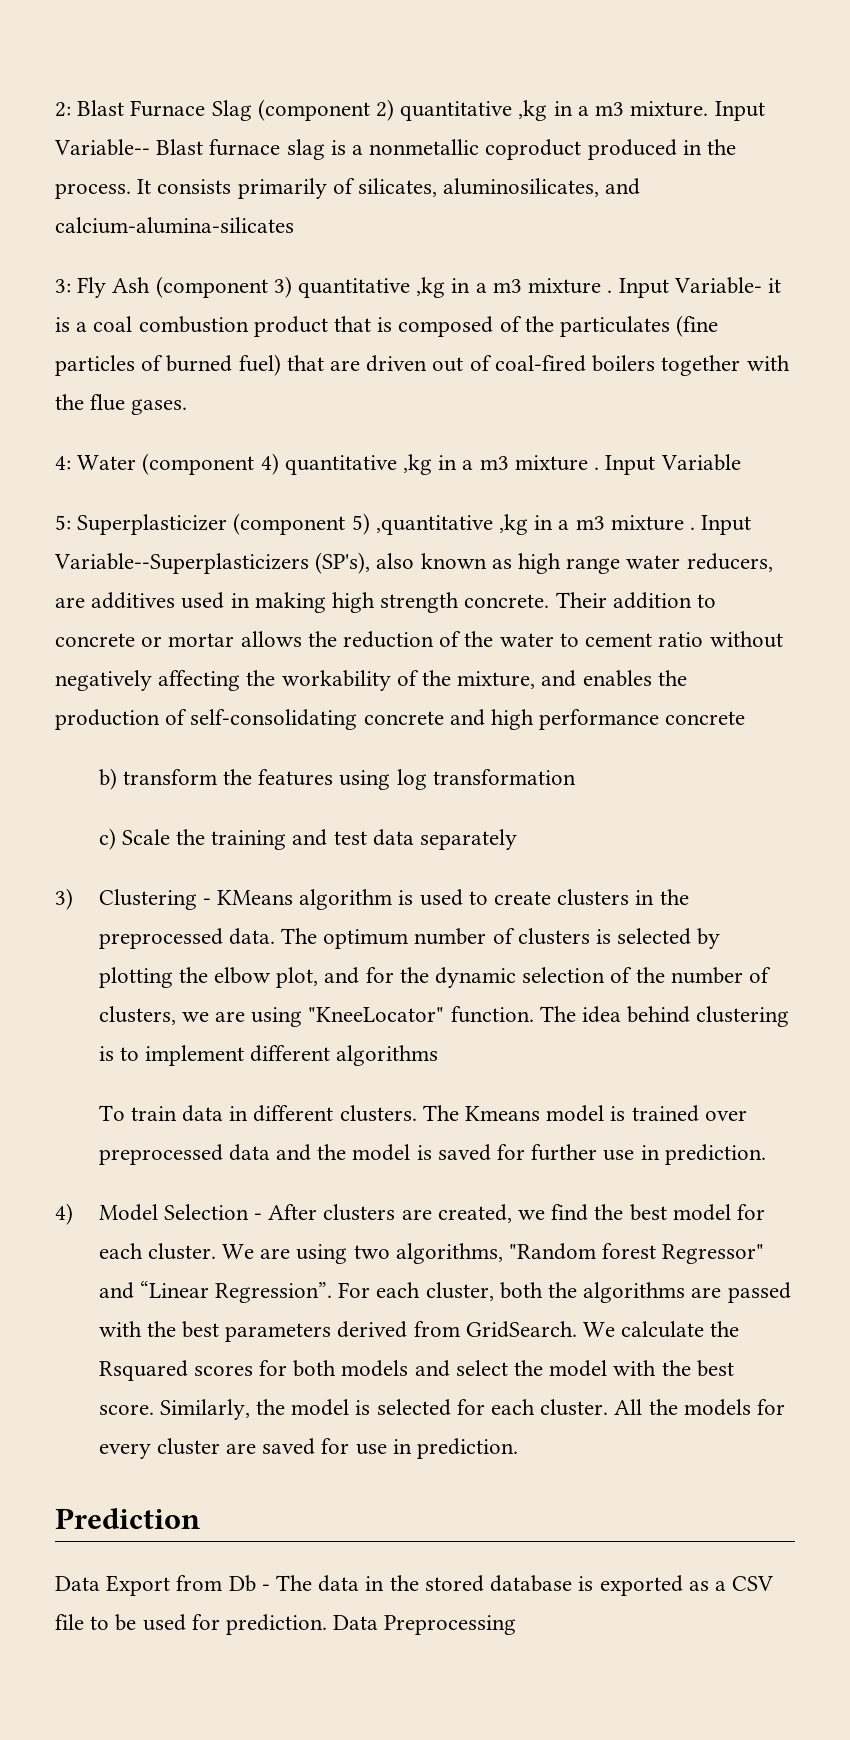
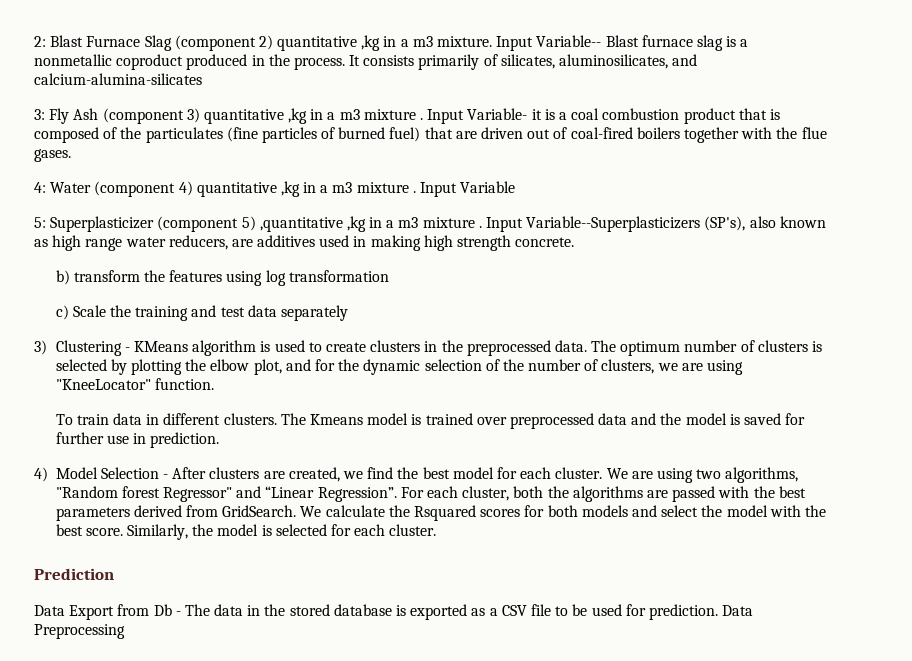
- Their addition to concrete or mortar allows the reduction of the water to cement ratio without negatively affecting the workability of the mixture, and enables the production of self-consolidating concrete and high performance concrete
- The idea behind clustering is to implement different algorithms
- All the models for every cluster are saved for use in prediction.

